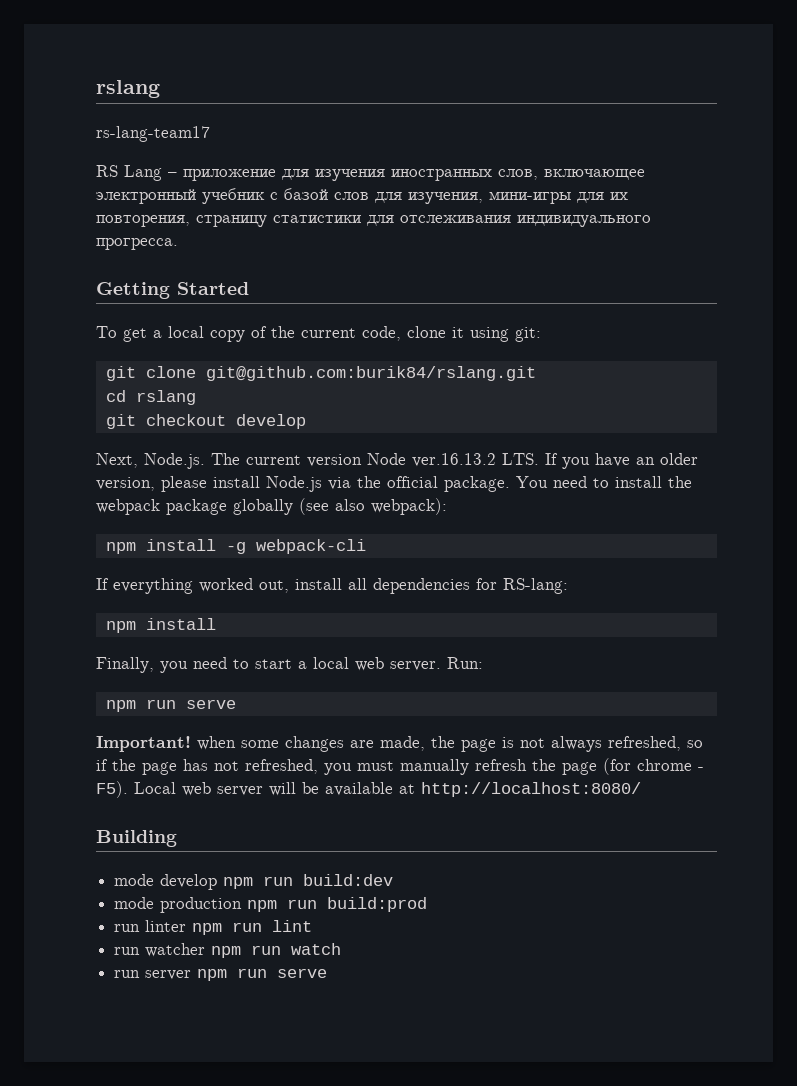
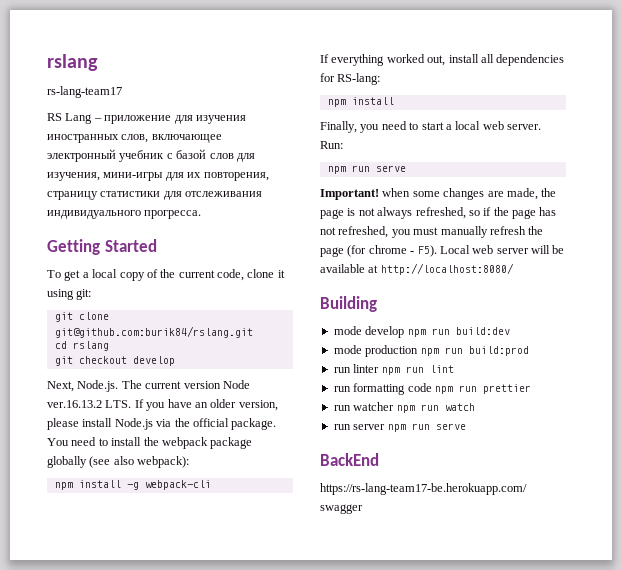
+ run formatting code npm run prettier
+ BackEnd
+ https://rs-lang-team17-be.herokuapp.com/ swagger

